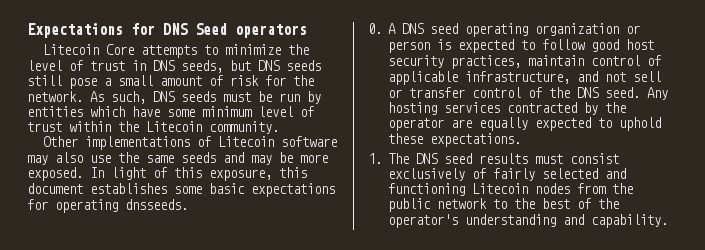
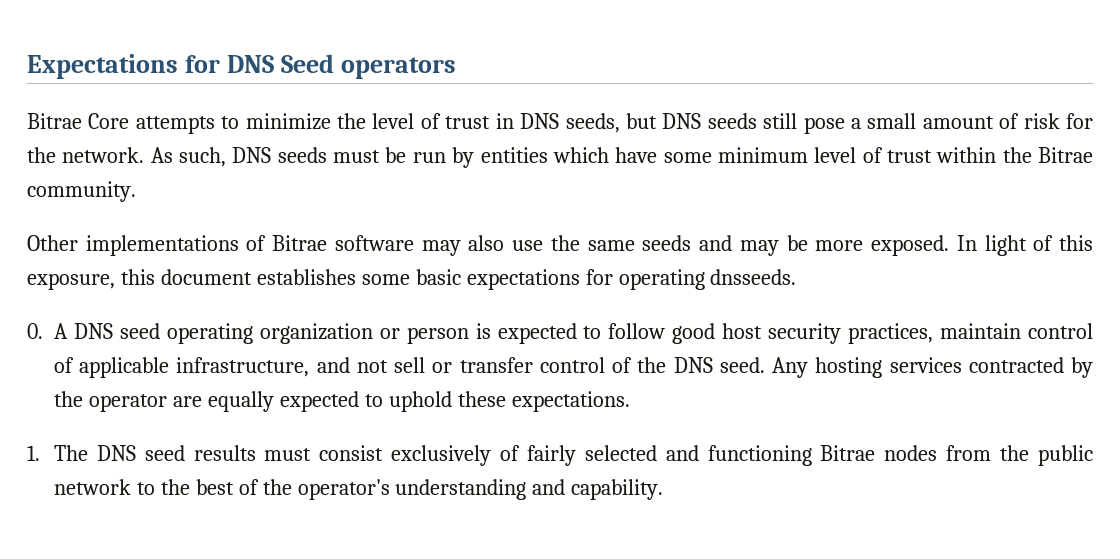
- Litecoin Core attempts to minimize the level of trust in DNS seeds, but DNS seeds still pose a small amount of risk for the network.
+ Bitrae Core attempts to minimize the level of trust in DNS seeds, but DNS seeds still pose a small amount of risk for the network.
- As such, DNS seeds must be run by entities which have some minimum level of trust within the Litecoin community.
+ As such, DNS seeds must be run by entities which have some minimum level of trust within the Bitrae community.
- Other implementations of Litecoin software may also use the same seeds and may be more exposed.
+ Other implementations of Bitrae software may also use the same seeds and may be more exposed.
- 1. The DNS seed results must consist exclusively of fairly selected and functioning Litecoin nodes from the public network to the best of the operator's understanding and capability.
+ 1. The DNS seed results must consist exclusively of fairly selected and functioning Bitrae nodes from the public network to the best of the operator's understanding and capability.

